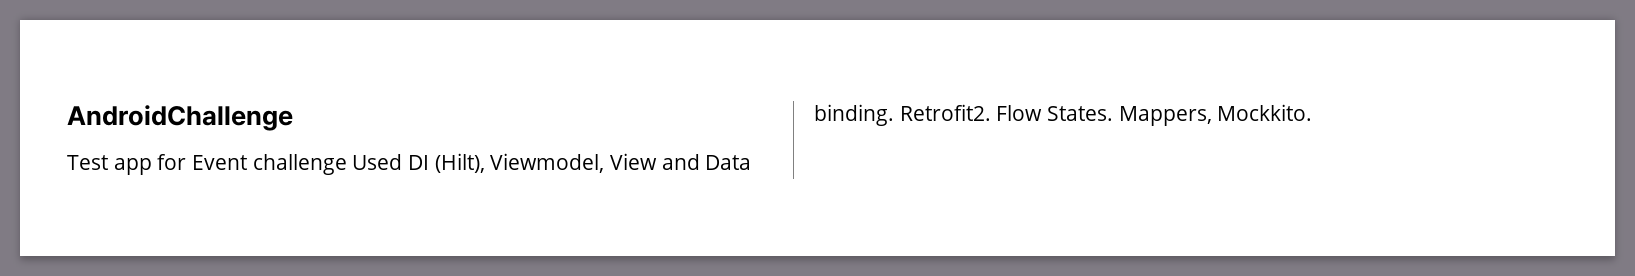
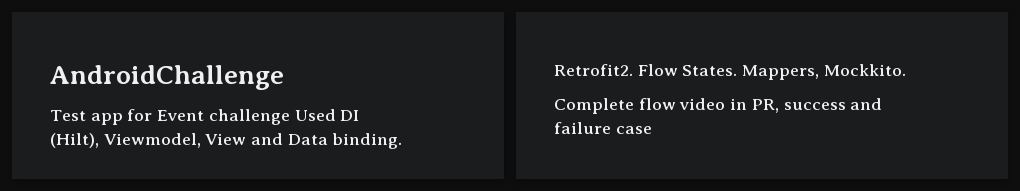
+ Complete flow video in PR, success and failure case

